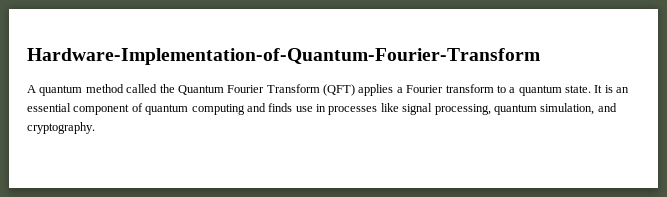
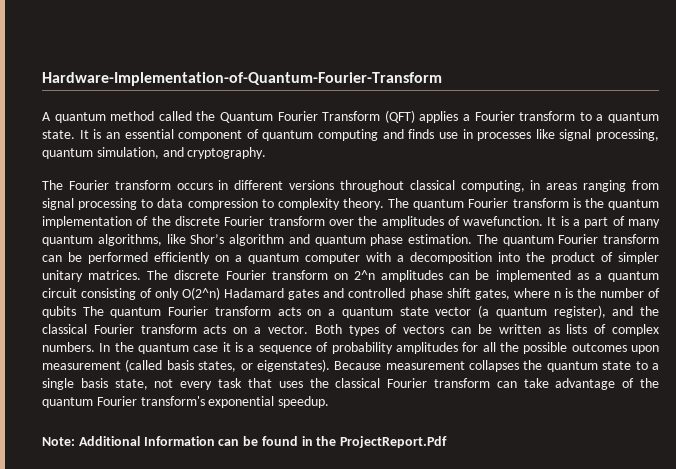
+ The Fourier transform occurs in different versions throughout classical computing, in areas ranging from signal processing to data compression to complexity theory. The quantum Fourier transform is the quantum implementation of the discrete Fourier transform over the amplitudes of wavefunction. It is a part of many quantum algorithms, like Shor’s algorithm and quantum phase estimation. The quantum Fourier transform can be performed efficiently on a quantum computer with a decomposition into the product of simpler unitary matrices. The discrete Fourier transform on 2^n amplitudes can be implemented as a quantum circuit consisting of only O(2^n) Hadamard gates and controlled phase shift gates, where n is the number of qubits The quantum Fourier transform acts on a quantum state vector (a quantum register), and the classical Fourier transform acts on a vector. Both types of vectors can be written as lists of complex numbers. In the quantum case it is a sequence of probability amplitudes for all the possible outcomes upon measurement (called basis states, or eigenstates). Because measurement collapses the quantum state to a single basis state, not every task that uses the classical Fourier transform can take advantage of the quantum Fourier transform's exponential speedup.
+ Note: Additional Information can be found in the ProjectReport.Pdf

